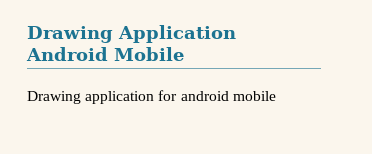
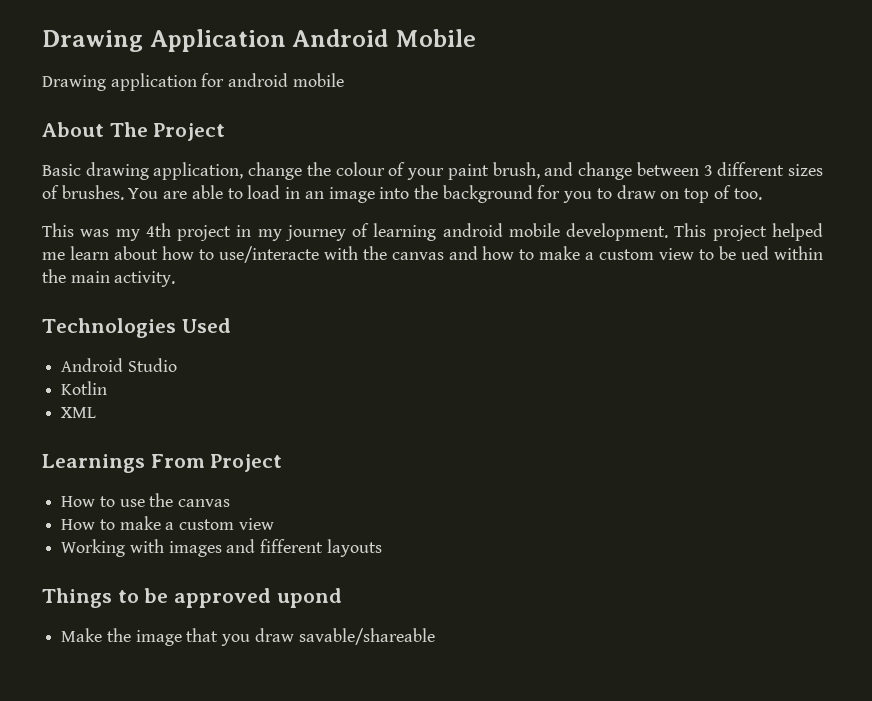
+ About The Project
+ Basic drawing application, change the colour of your paint brush, and change between 3 different sizes of brushes. You are able to load in an image into the background for you to draw on top of too.
+ This was my 4th project in my journey of learning android mobile development. This project helped me learn about how to use/interacte with the canvas and how to make a custom view to be ued within the main activity.
+ Technologies Used
+ Android Studio
+ Kotlin
+ XML
+ Learnings From Project
+ How to use the canvas
+ How to make a custom view
+ Working with images and fifferent layouts
+ Things to be approved upond
+ Make the image that you draw savable/shareable

